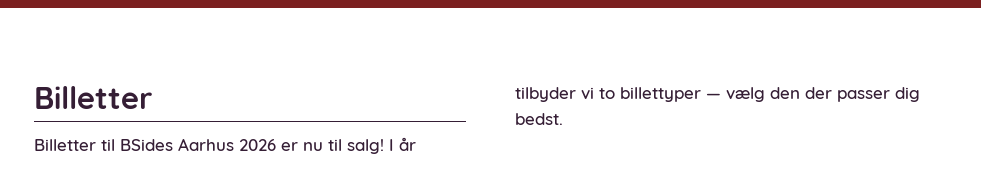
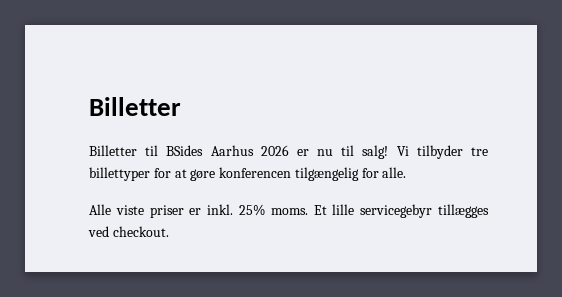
- I år tilbyder vi to billettyper — vælg den der passer dig bedst.
+ Vi tilbyder tre billettyper for at gøre konferencen tilgængelig for alle.
+ Alle viste priser er inkl. 25% moms. Et lille servicegebyr tillægges ved checkout.

